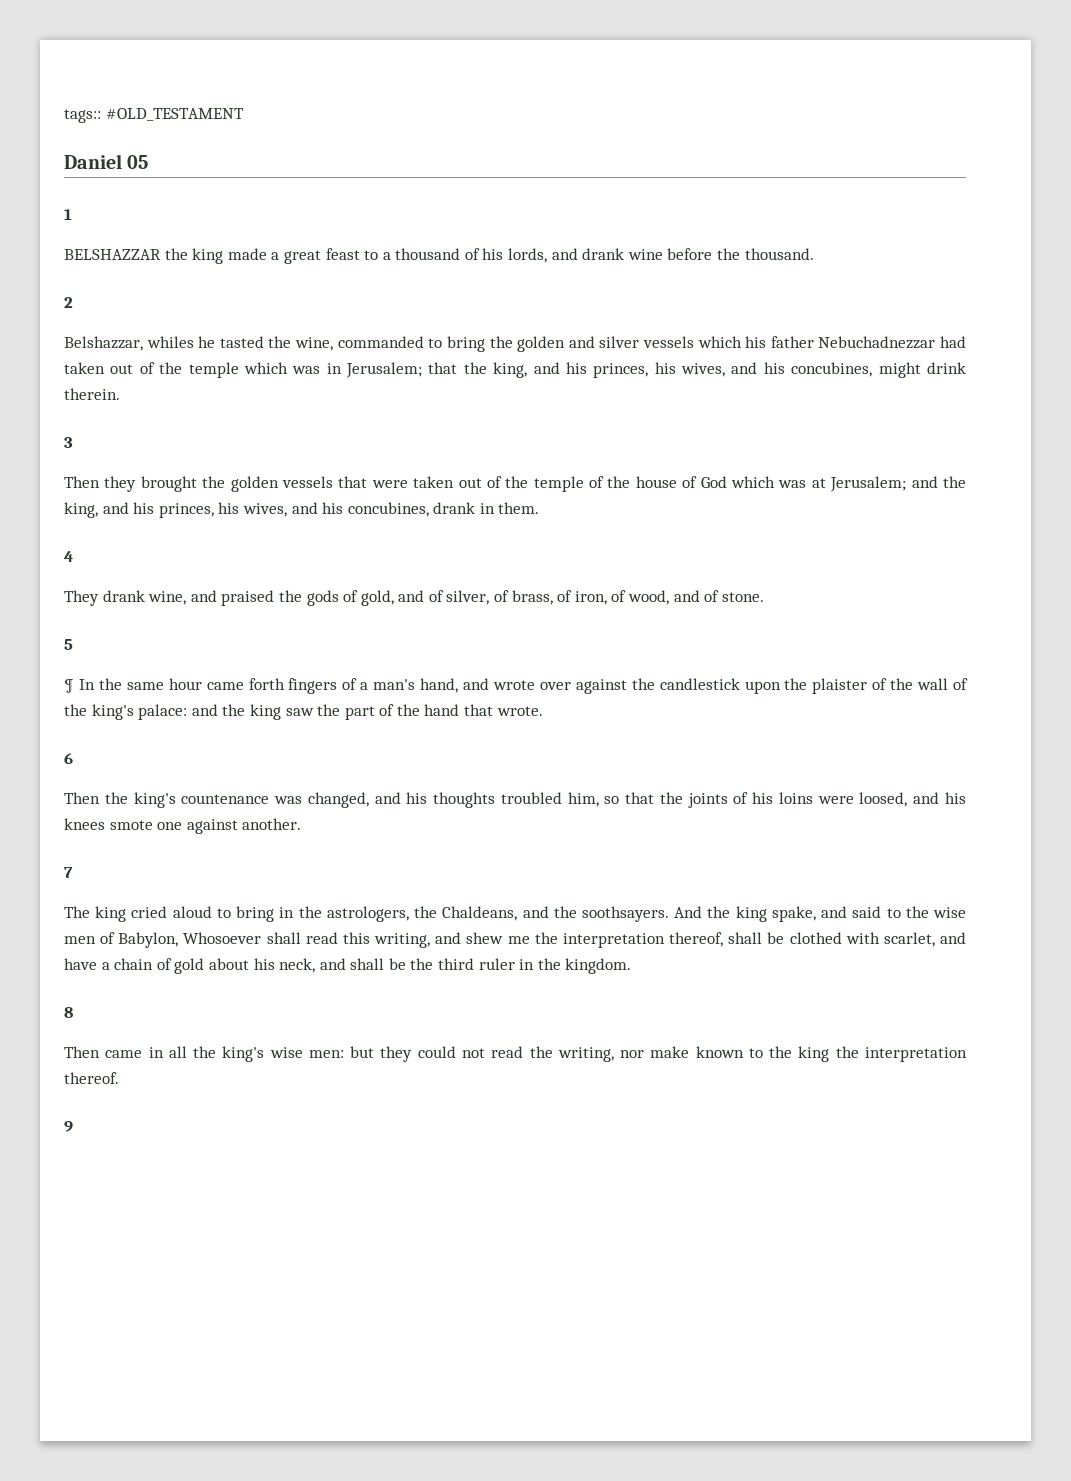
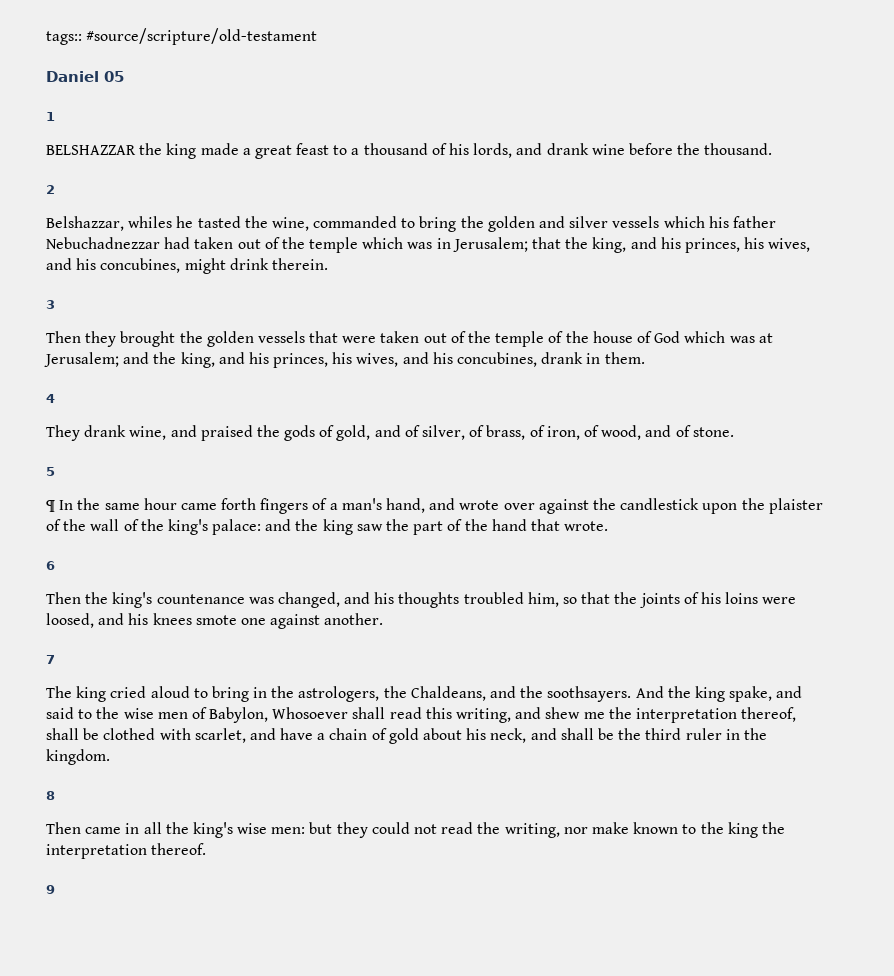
- tags:: #OLD_TESTAMENT
+ tags:: #source/scripture/old-testament

